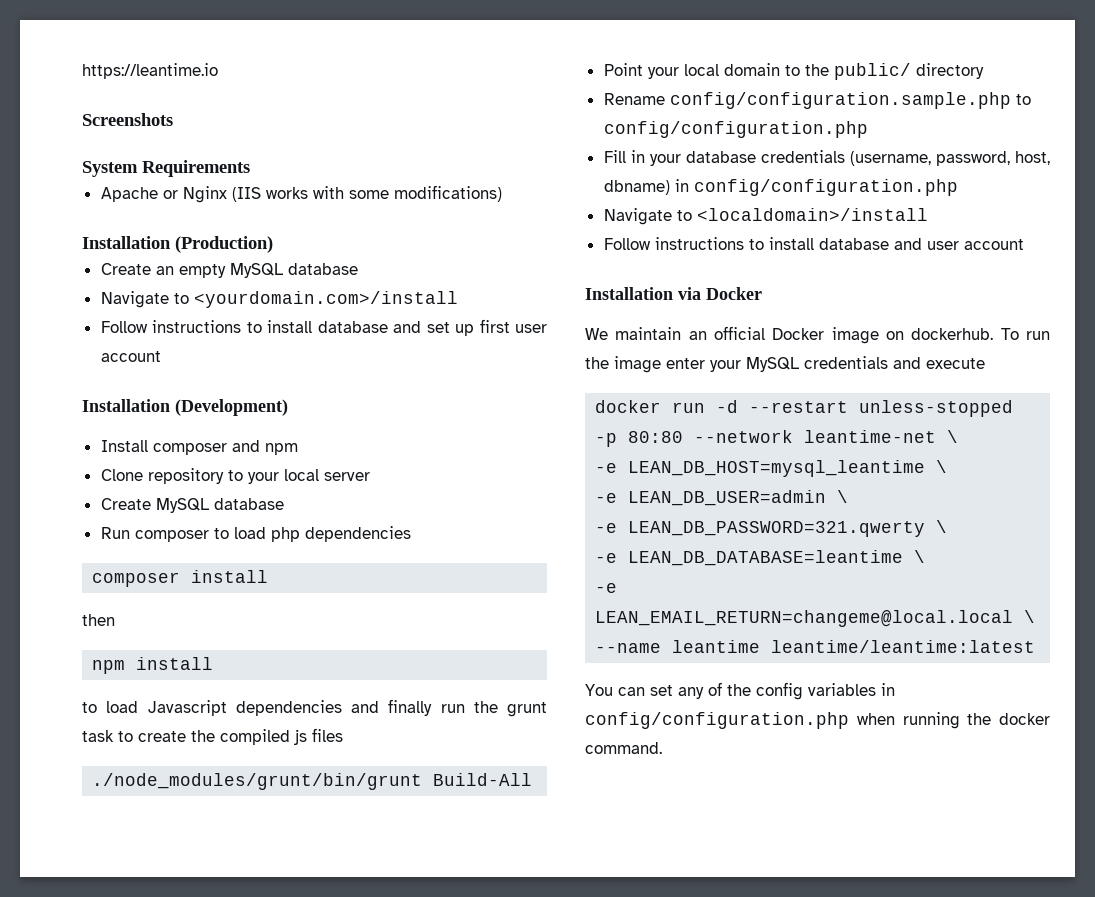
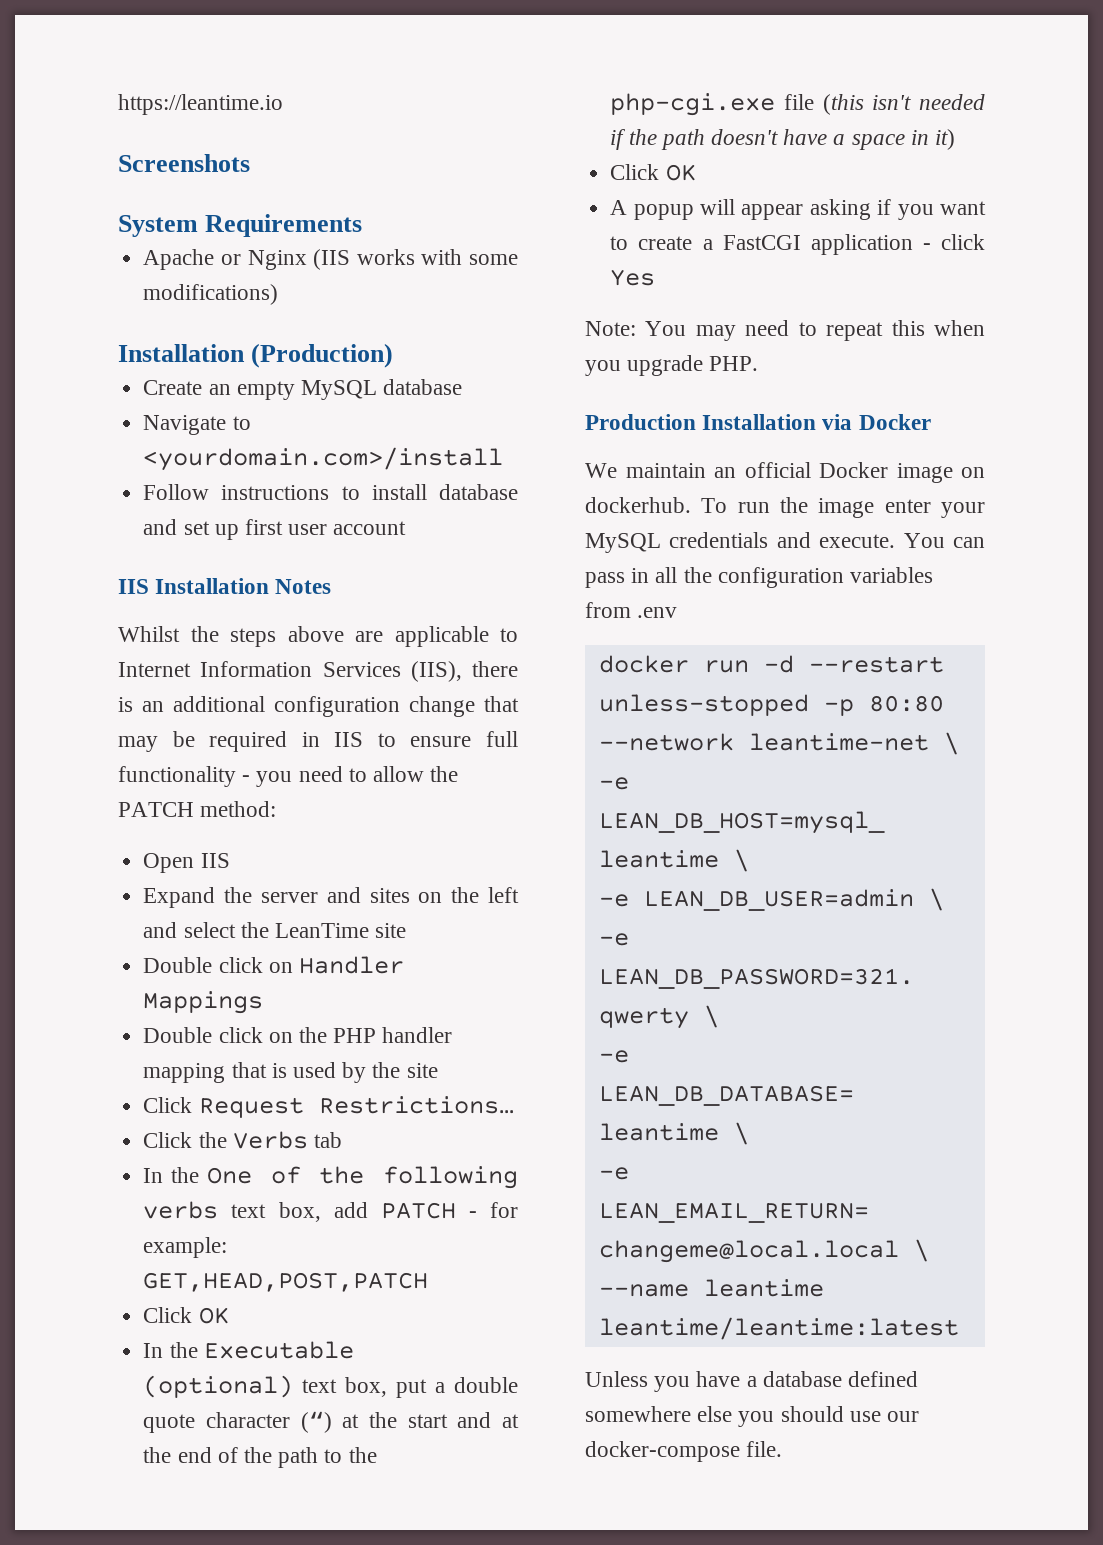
- Installation (Development)
- Install composer and npm
- Clone repository to your local server
- Create MySQL database
- Run composer to load php dependencies
- composer install
- then
- npm install
- to load Javascript dependencies and finally run the grunt task to create the compiled js files
- ./node_modules/grunt/bin/grunt Build-All
- Point your local domain to the public/ directory
- Rename config/configuration.sample.php to config/configuration.php
- Fill in your database credentials (username, password, host, dbname) in config/configuration.php
- Navigate to <localdomain>/install
- Follow instructions to install database and user account
- Installation via Docker
+ IIS Installation Notes
+ Whilst the steps above are applicable to Internet Information Services (IIS), there is an additional configuration change that may be required in IIS to ensure full functionality - you need to allow the PATCH method:
+ Open IIS
+ Expand the server and sites on the left and select the LeanTime site
+ Double click on Handler Mappings
+ Double click on the PHP handler mapping that is used by the site
+ Click Request Restrictions…
+ Click the Verbs tab
+ In the One of the following verbs text box, add PATCH - for example: GET,HEAD,POST,PATCH
+ Click OK
+ In the Executable (optional) text box, put a double quote character (“) at the start and at the end of the path to the php-cgi.exe file (this isn't needed if the path doesn't have a space in it)
+ Click OK
+ A popup will appear asking if you want to create a FastCGI application - click Yes
+ Note: You may need to repeat this when you upgrade PHP.
+ Production Installation via Docker
- To run the image enter your MySQL credentials and execute
+ To run the image enter your MySQL credentials and execute. You can pass in all the configuration variables from .env
- You can set any of the config variables in config/configuration.php when running the docker command.
+ Unless you have a database defined somewhere else you should use our docker-compose file.

